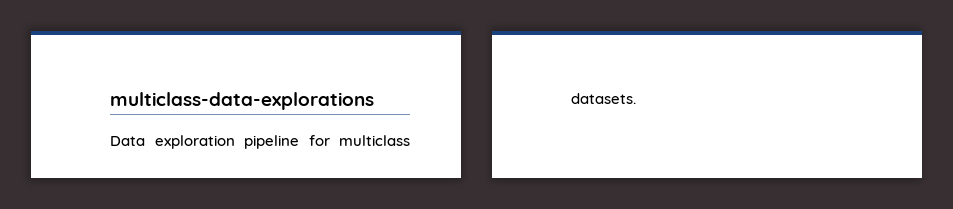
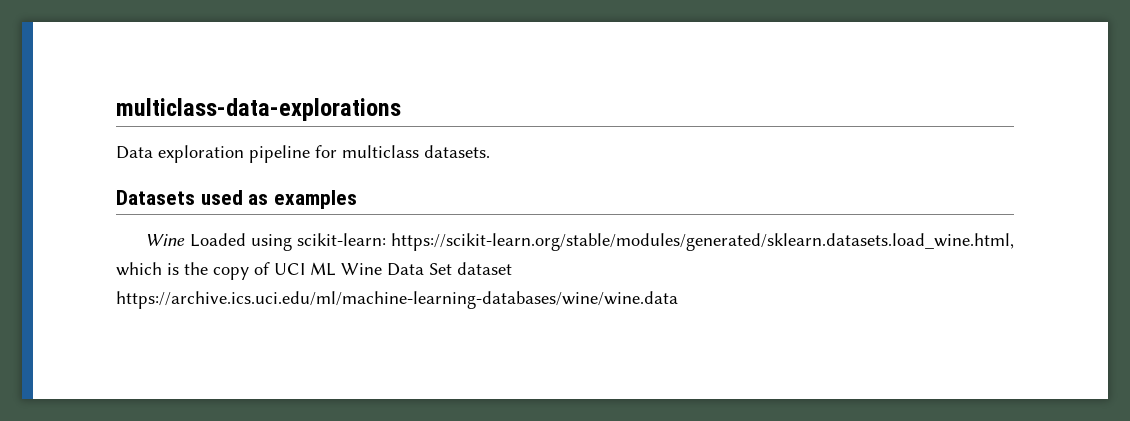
+ Datasets used as examples
+ Wine Loaded using scikit-learn: https://scikit-learn.org/stable/modules/generated/sklearn.datasets.load_wine.html, which is the copy of UCI ML Wine Data Set dataset https://archive.ics.uci.edu/ml/machine-learning-databases/wine/wine.data

